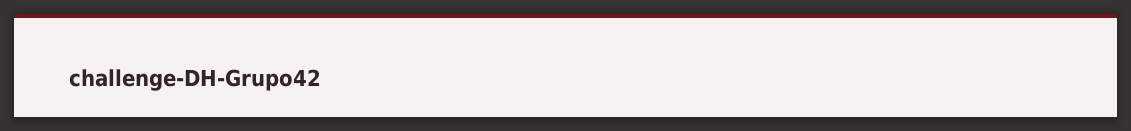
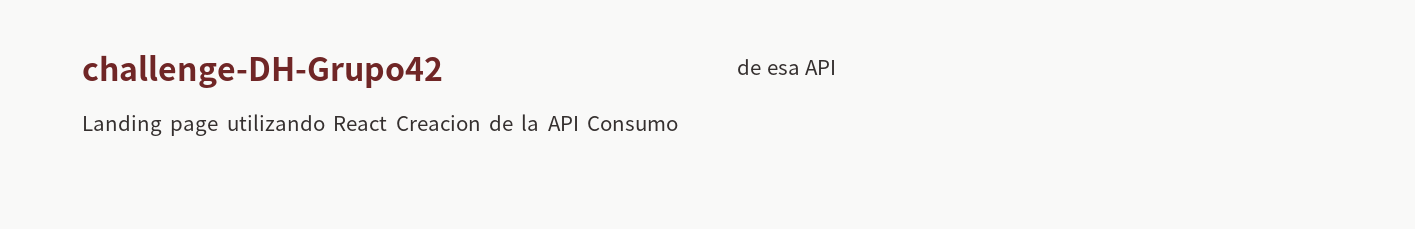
+ Landing page utilizando React Creacion de la API Consumo de esa API

